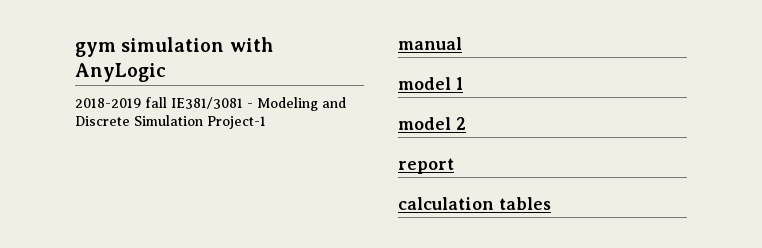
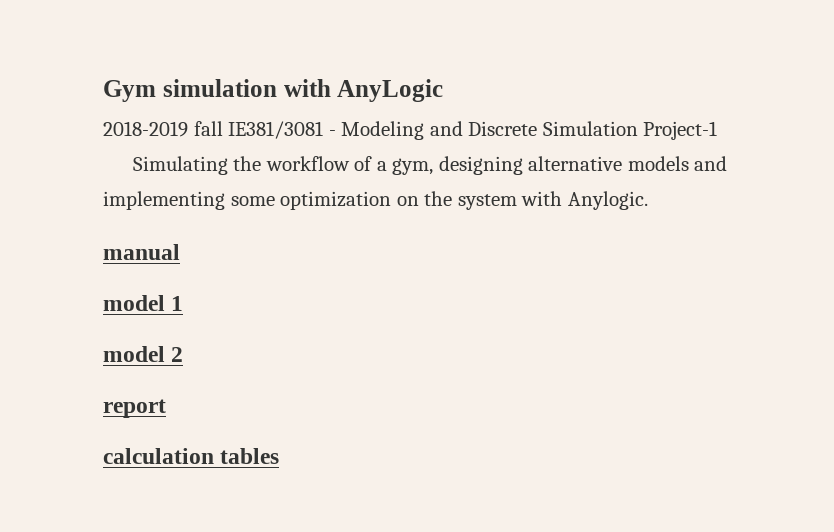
- gym simulation with AnyLogic
+ Gym simulation with AnyLogic
+ Simulating the workflow of a gym, designing alternative models and implementing some optimization on the system with Anylogic.

